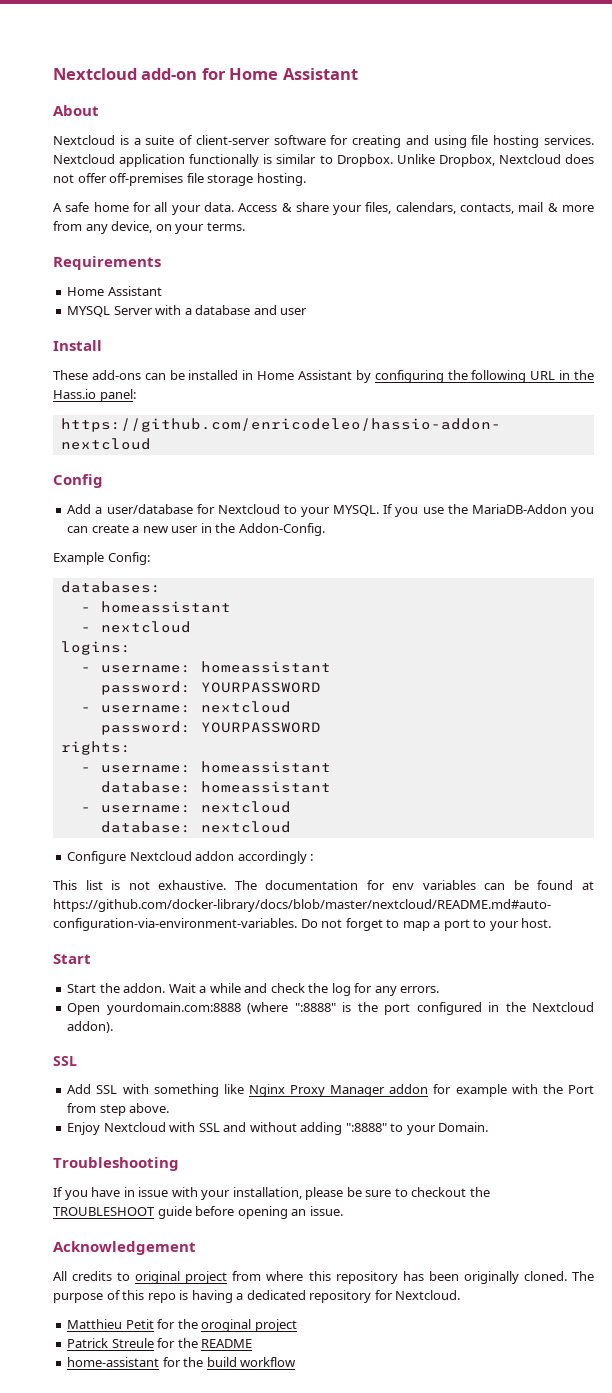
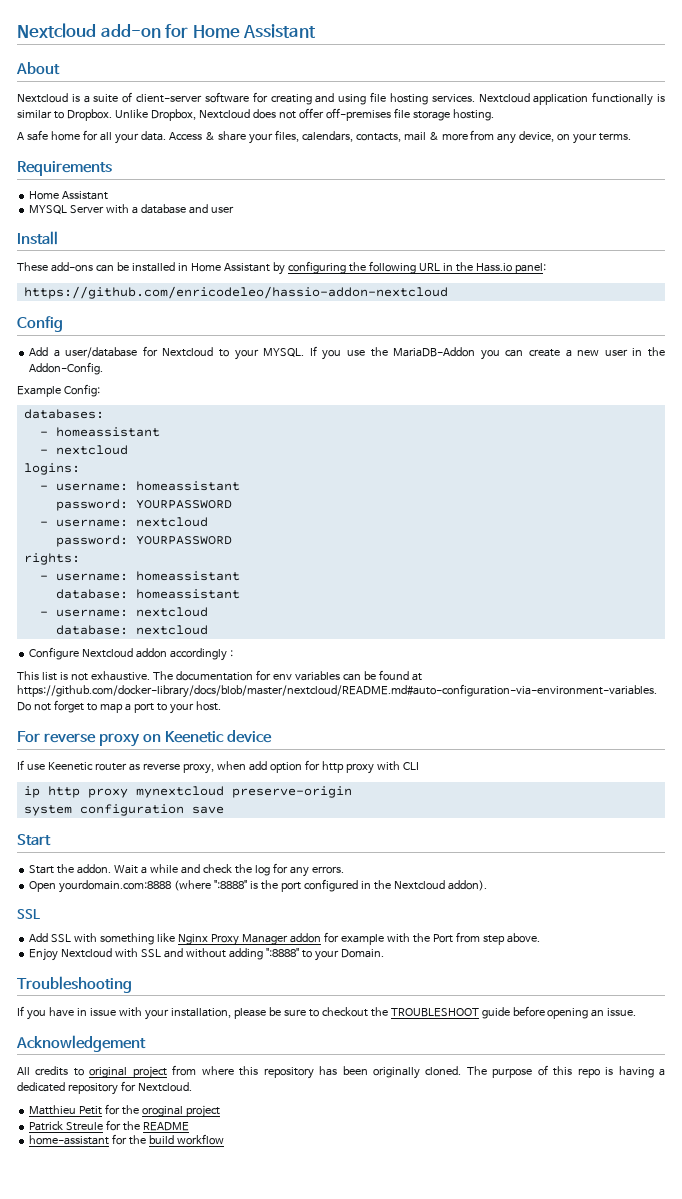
+ For reverse proxy on Keenetic device
+ If use Keenetic router as reverse proxy, when add option for http proxy with CLI
+ ip http proxy mynextcloud preserve-origin
+ system configuration save

